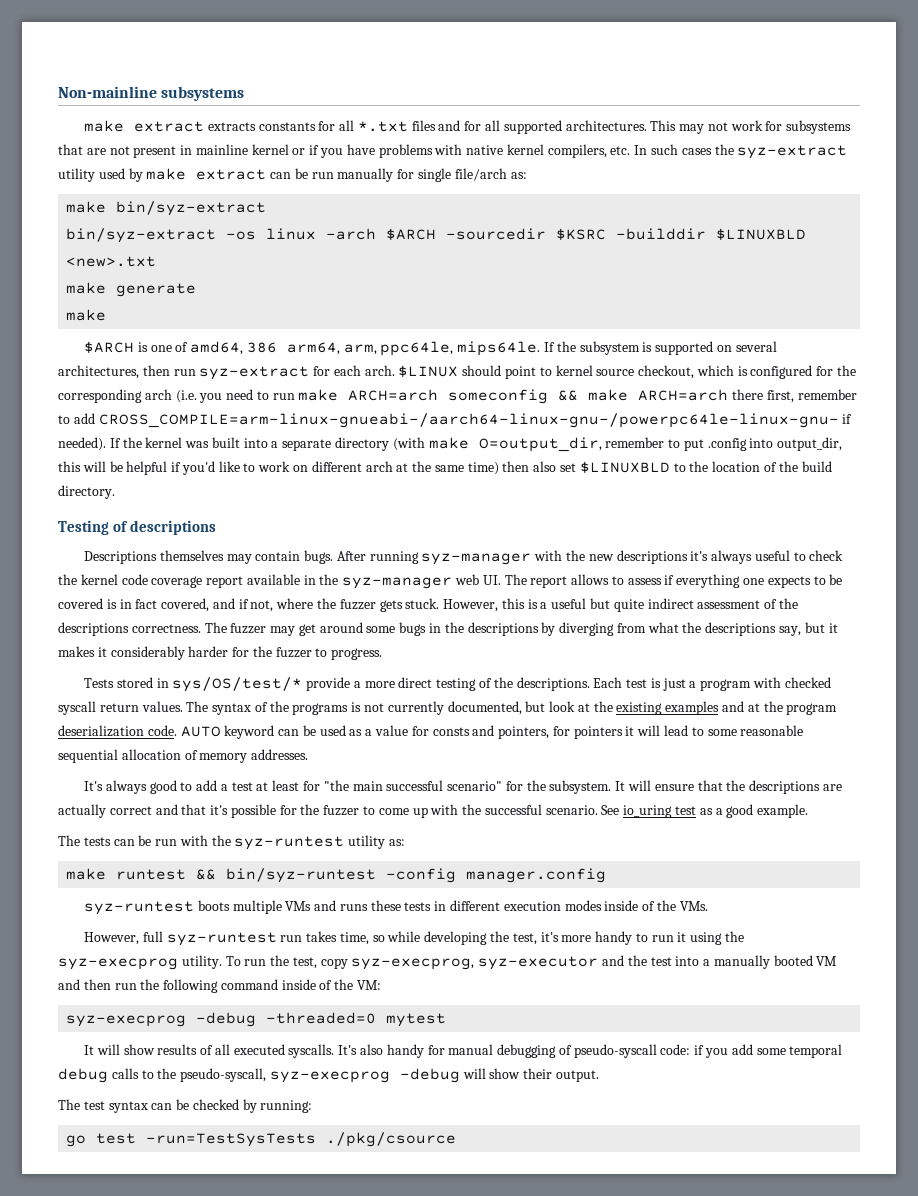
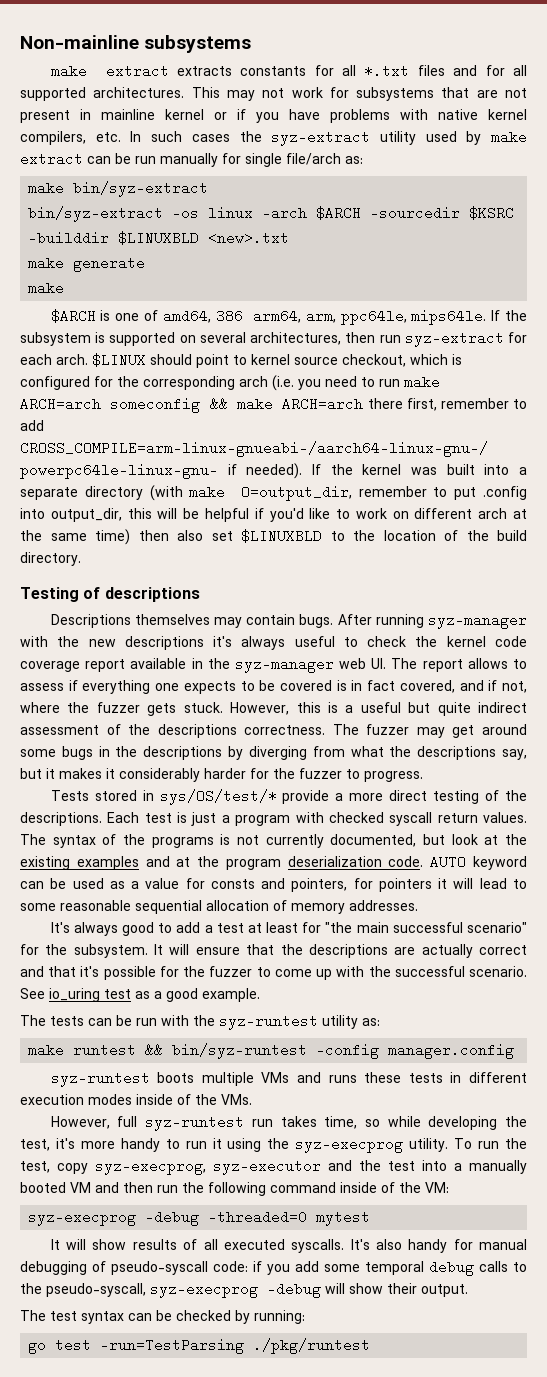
- go test -run=TestSysTests ./pkg/csource
+ go test -run=TestParsing ./pkg/runtest

